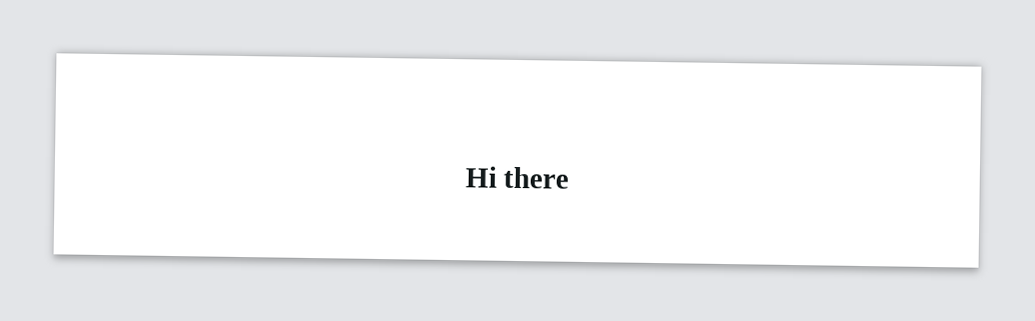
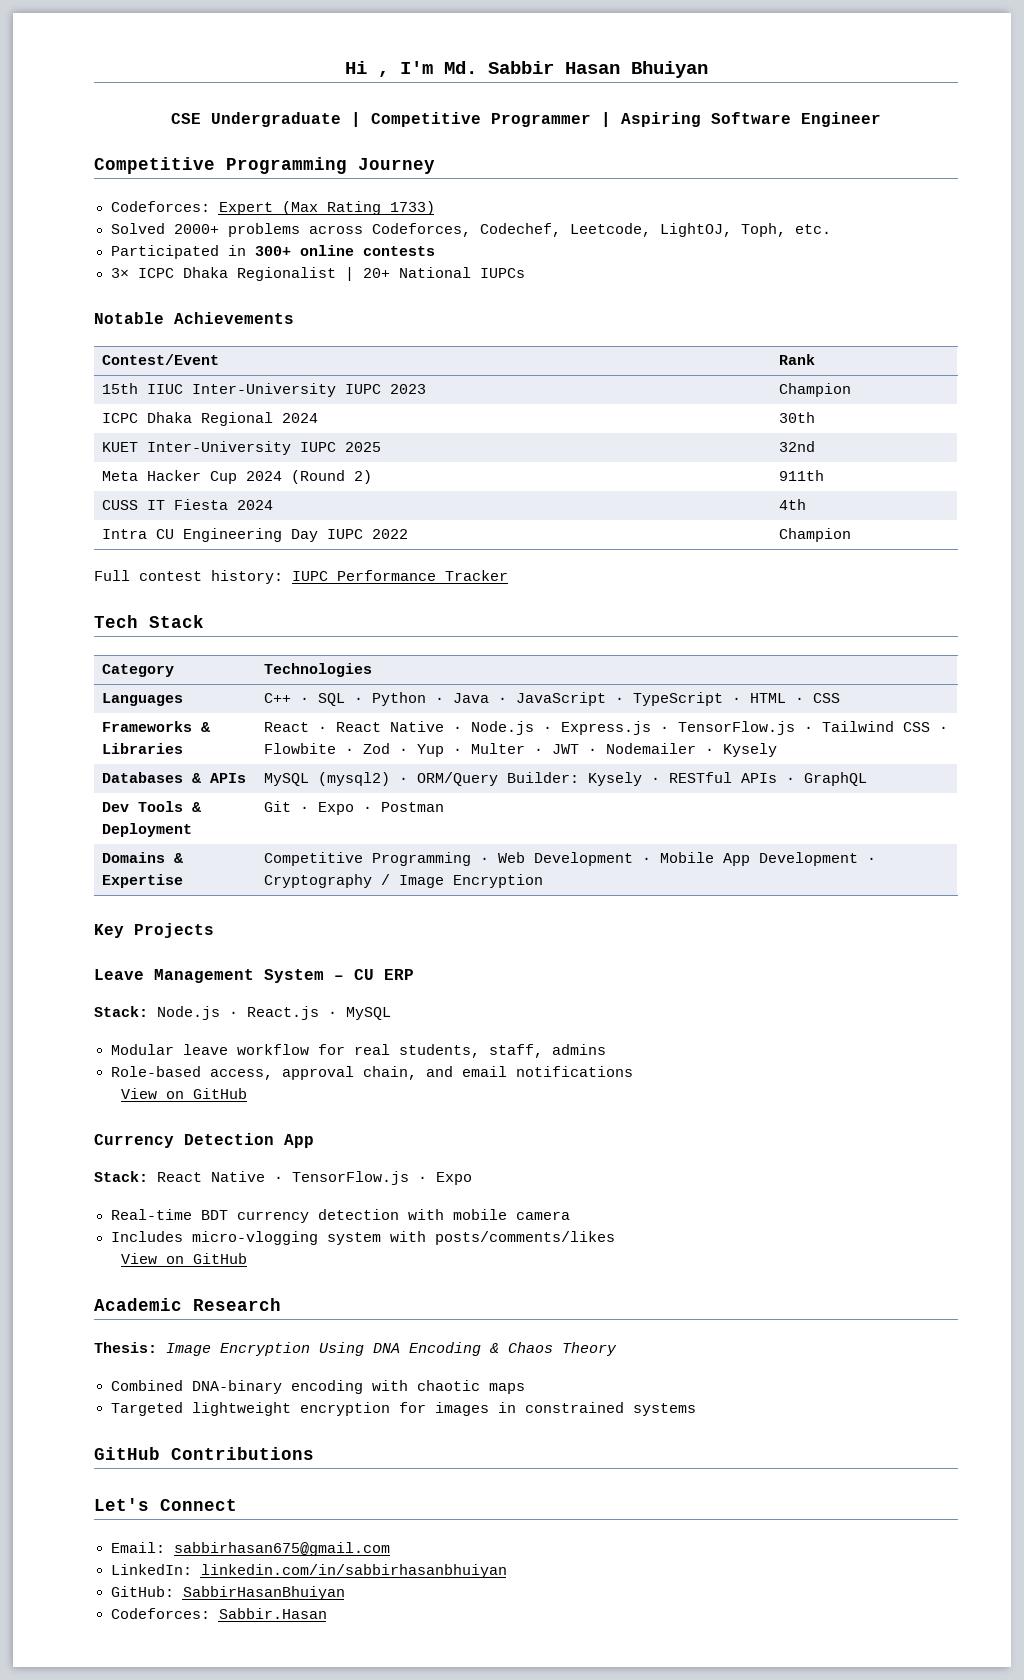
- Hi there
+ Hi , I'm Md. Sabbir Hasan Bhuiyan
+ CSE Undergraduate | Competitive Programmer | Aspiring Software Engineer
+ Competitive Programming Journey
+ Codeforces: Expert (Max Rating 1733)
+ Solved 2000+ problems across Codeforces, Codechef, Leetcode, LightOJ, Toph, etc.
+ Participated in 300+ online contests
+ 3× ICPC Dhaka Regionalist | 20+ National IUPCs
+ Notable Achievements
+ Contest/Event | Rank
+ 15th IIUC Inter-University IUPC 2023 | Champion
+ ICPC Dhaka Regional 2024 | 30th
+ KUET Inter-University IUPC 2025 | 32nd
+ Meta Hacker Cup 2024 (Round 2) | 911th
+ CUSS IT Fiesta 2024 | 4th
+ Intra CU Engineering Day IUPC 2022 | Champion
+ Full contest history: IUPC Performance Tracker
+ Tech Stack
+ Category | Technologies
+ Languages | C++ · SQL · Python · Java · JavaScript · TypeScript · HTML · CSS
+ Frameworks & Libraries | React · React Native · Node.js · Express.js · TensorFlow.js · Tailwind CSS · Flowbite · Zod · Yup · Multer · JWT · Nodemailer · Kysely
+ Databases & APIs | MySQL (mysql2) · ORM/Query Builder: Kysely · RESTful APIs · GraphQL
+ Dev Tools & Deployment | Git · Expo · Postman
+ Domains & Expertise | Competitive Programming · Web Development · Mobile App Development · Cryptography / Image Encryption
+ Key Projects
+ Leave Management System – CU ERP
+ Stack: Node.js · React.js · MySQL
+ Modular leave workflow for real students, staff, admins
+ Role-based access, approval chain, and email notifications
+ View on GitHub
+ Currency Detection App
+ Stack: React Native · TensorFlow.js · Expo
+ Real-time BDT currency detection with mobile camera
+ Includes micro-vlogging system with posts/comments/likes
+ View on GitHub
+ Academic Research
+ Thesis: Image Encryption Using DNA Encoding & Chaos Theory
+ Combined DNA-binary encoding with chaotic maps
+ Targeted lightweight encryption for images in constrained systems
+ GitHub Contributions
+ Let's Connect
+ Email: sabbirhasan675@gmail.com
+ LinkedIn: linkedin.com/in/sabbirhasanbhuiyan
+ GitHub: SabbirHasanBhuiyan
+ Codeforces: Sabbir.Hasan

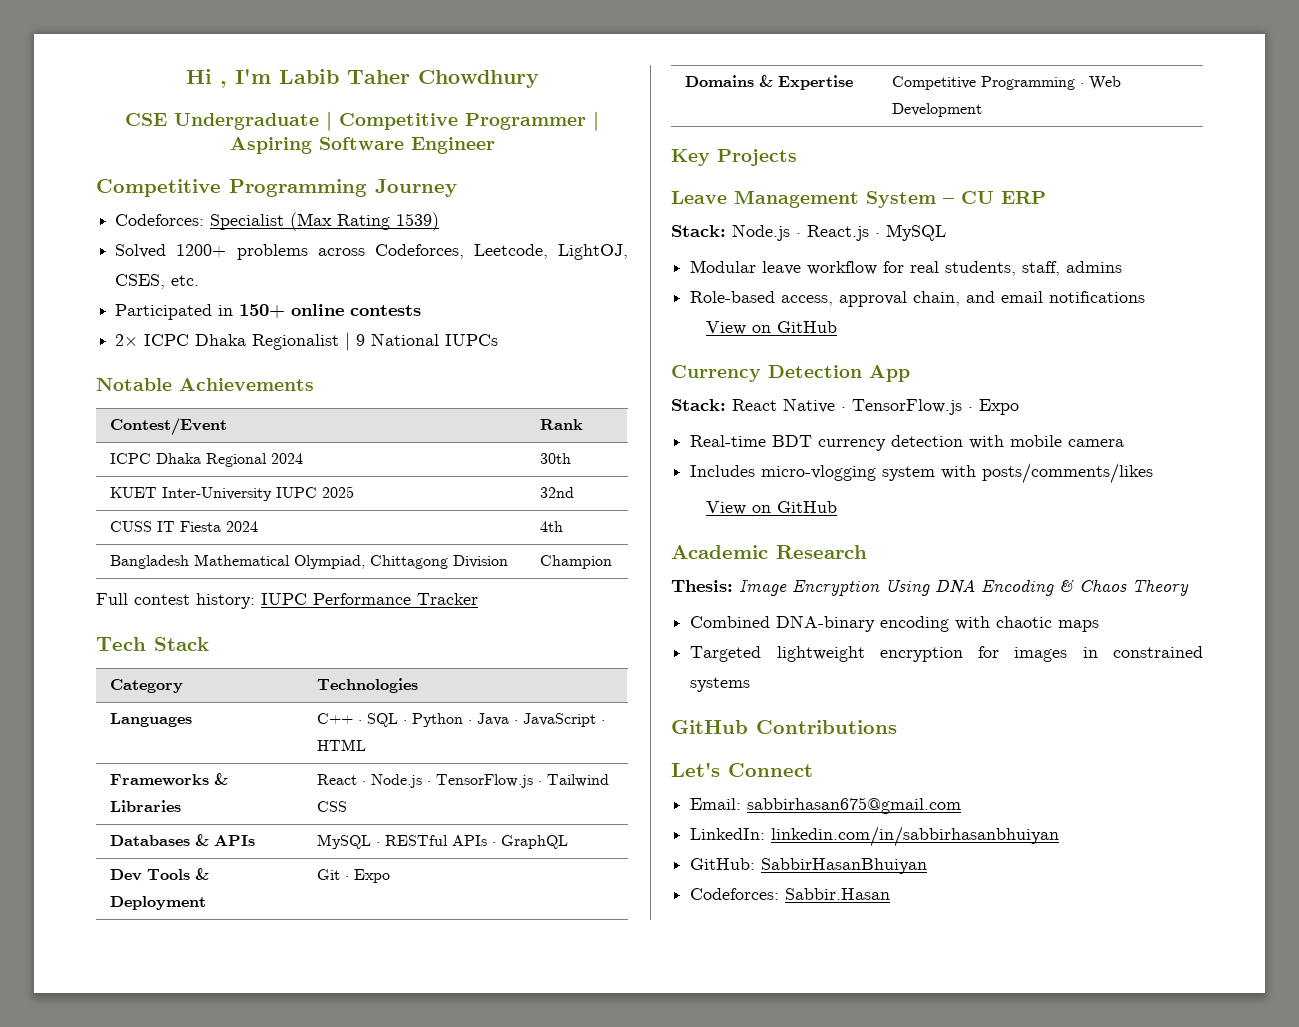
- Hi , I'm Md. Sabbir Hasan Bhuiyan
+ Hi , I'm Labib Taher Chowdhury
- Codeforces: Expert (Max Rating 1733)
+ Codeforces: Specialist (Max Rating 1539)
- Solved 2000+ problems across Codeforces, Codechef, Leetcode, LightOJ, Toph, etc.
+ Solved 1200+ problems across Codeforces, Leetcode, LightOJ, CSES, etc.
- Participated in 300+ online contests
+ Participated in 150+ online contests
- 3× ICPC Dhaka Regionalist | 20+ National IUPCs
+ 2× ICPC Dhaka Regionalist | 9 National IUPCs
- 15th IIUC Inter-University IUPC 2023 | Champion
- Meta Hacker Cup 2024 (Round 2) | 911th
- Intra CU Engineering Day IUPC 2022 | Champion
+ Bangladesh Mathematical Olympiad, Chittagong Division | Champion
- Languages | C++ · SQL · Python · Java · JavaScript · TypeScript · HTML · CSS
+ Languages | C++ · SQL · Python · Java · JavaScript · HTML
- Frameworks & Libraries | React · React Native · Node.js · Express.js · TensorFlow.js · Tailwind CSS · Flowbite · Zod · Yup · Multer · JWT · Nodemailer · Kysely
+ Frameworks & Libraries | React · Node.js · TensorFlow.js · Tailwind CSS
- Databases & APIs | MySQL (mysql2) · ORM/Query Builder: Kysely · RESTful APIs · GraphQL
+ Databases & APIs | MySQL · RESTful APIs · GraphQL
- Dev Tools & Deployment | Git · Expo · Postman
+ Dev Tools & Deployment | Git · Expo
- Domains & Expertise | Competitive Programming · Web Development · Mobile App Development · Cryptography / Image Encryption
+ Domains & Expertise | Competitive Programming · Web Development

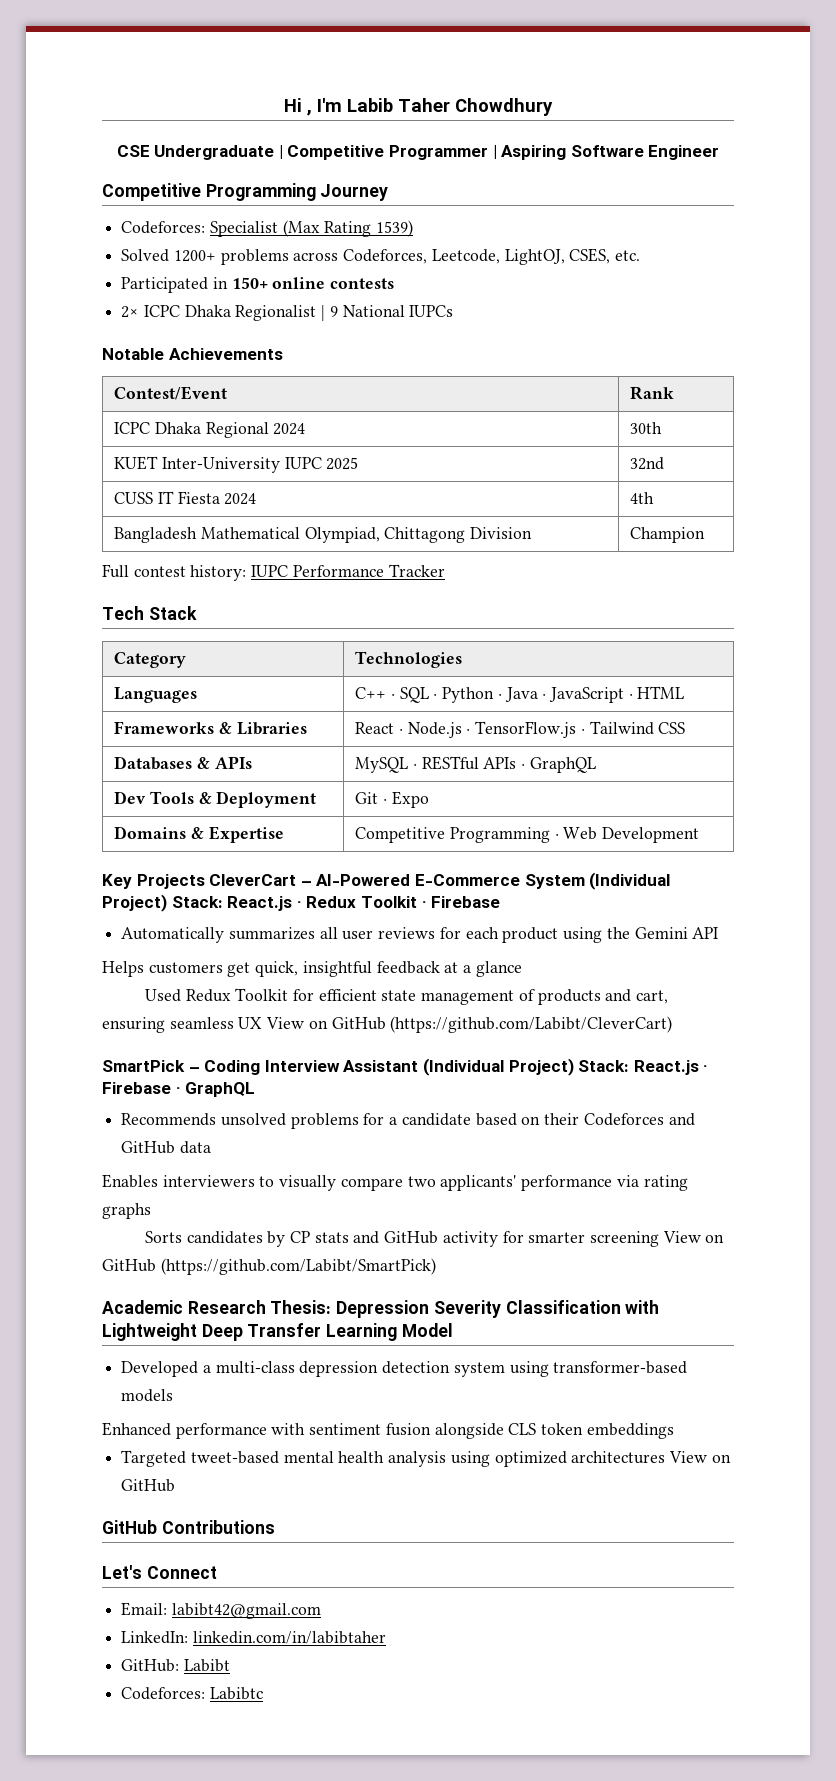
- Key Projects
- Leave Management System – CU ERP
- Stack: Node.js · React.js · MySQL
- Modular leave workflow for real students, staff, admins
- Role-based access, approval chain, and email notifications
- View on GitHub
- Currency Detection App
- Stack: React Native · TensorFlow.js · Expo
- Real-time BDT currency detection with mobile camera
- Includes micro-vlogging system with posts/comments/likes
- View on GitHub
+ Key Projects CleverCart – AI-Powered E-Commerce System (Individual Project) Stack: React.js · Redux Toolkit · Firebase
+ Automatically summarizes all user reviews for each product using the Gemini API
+ Helps customers get quick, insightful feedback at a glance
+ Used Redux Toolkit for efficient state management of products and cart, ensuring seamless UX View on GitHub (https://github.com/Labibt/CleverCart)
+ SmartPick – Coding Interview Assistant (Individual Project) Stack: React.js · Firebase · GraphQL
+ Recommends unsolved problems for a candidate based on their Codeforces and GitHub data
+ Enables interviewers to visually compare two applicants' performance via rating graphs
+ Sorts candidates by CP stats and GitHub activity for smarter screening View on GitHub (https://github.com/Labibt/SmartPick)
- Academic Research
- Thesis: Image Encryption Using DNA Encoding & Chaos Theory
- Combined DNA-binary encoding with chaotic maps
- Targeted lightweight encryption for images in constrained systems
+ Academic Research Thesis: Depression Severity Classification with Lightweight Deep Transfer Learning Model
+ Developed a multi-class depression detection system using transformer-based models
+ Enhanced performance with sentiment fusion alongside CLS token embeddings
+ Targeted tweet-based mental health analysis using optimized architectures View on GitHub
- Email: sabbirhasan675@gmail.com
+ Email: labibt42@gmail.com
- LinkedIn: linkedin.com/in/sabbirhasanbhuiyan
+ LinkedIn: linkedin.com/in/labibtaher
- GitHub: SabbirHasanBhuiyan
- Codeforces: Sabbir.Hasan
+ GitHub: Labibt
+ Codeforces: Labibtc

